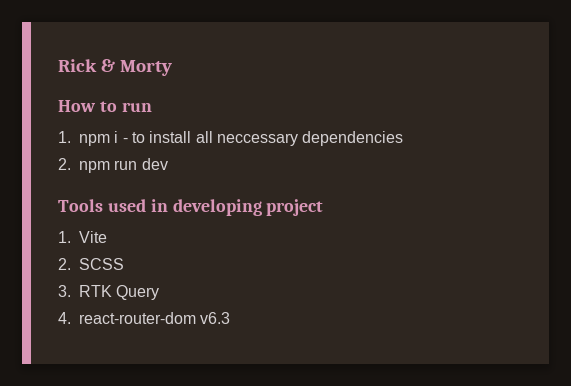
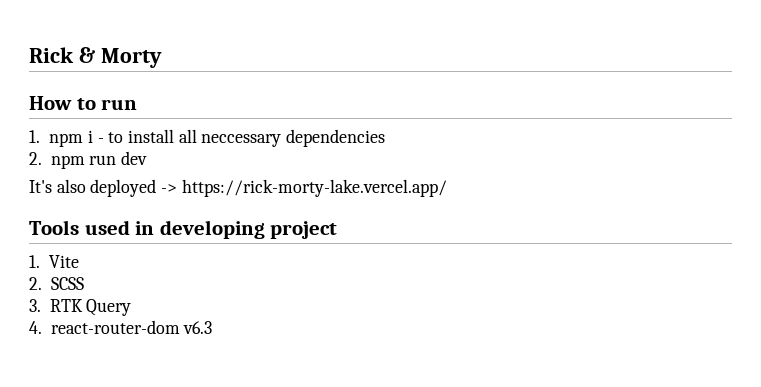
+ It's also deployed -> https://rick-morty-lake.vercel.app/

